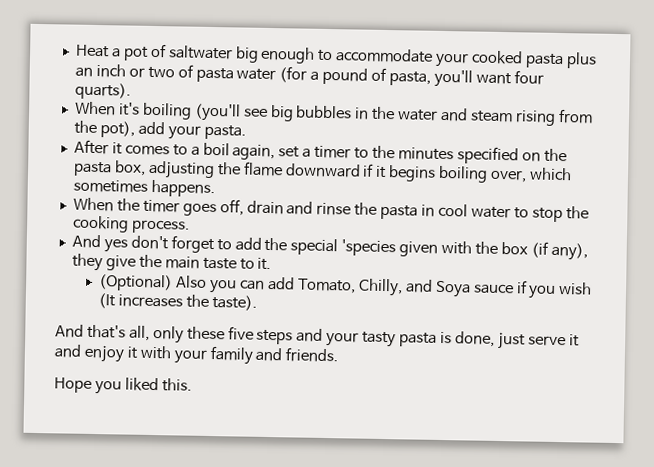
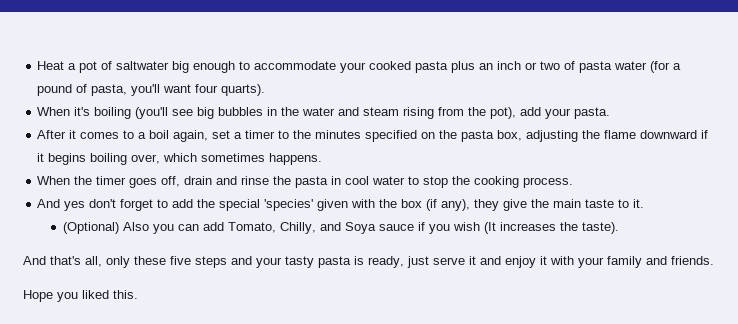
- And yes don't forget to add the special 'species given with the box (if any), they give the main taste to it.
+ And yes don't forget to add the special 'species' given with the box (if any), they give the main taste to it.
- And that's all, only these five steps and your tasty pasta is done, just serve it and enjoy it with your family and friends.
+ And that's all, only these five steps and your tasty pasta is ready, just serve it and enjoy it with your family and friends.

